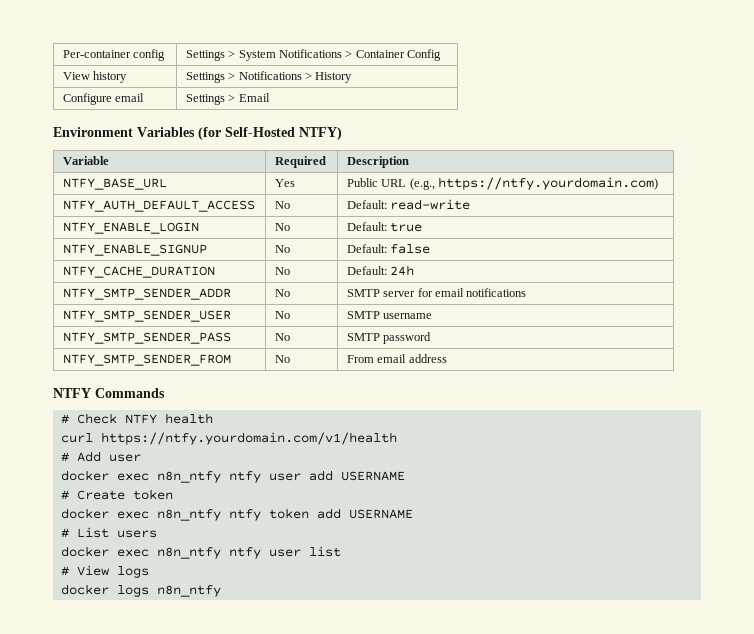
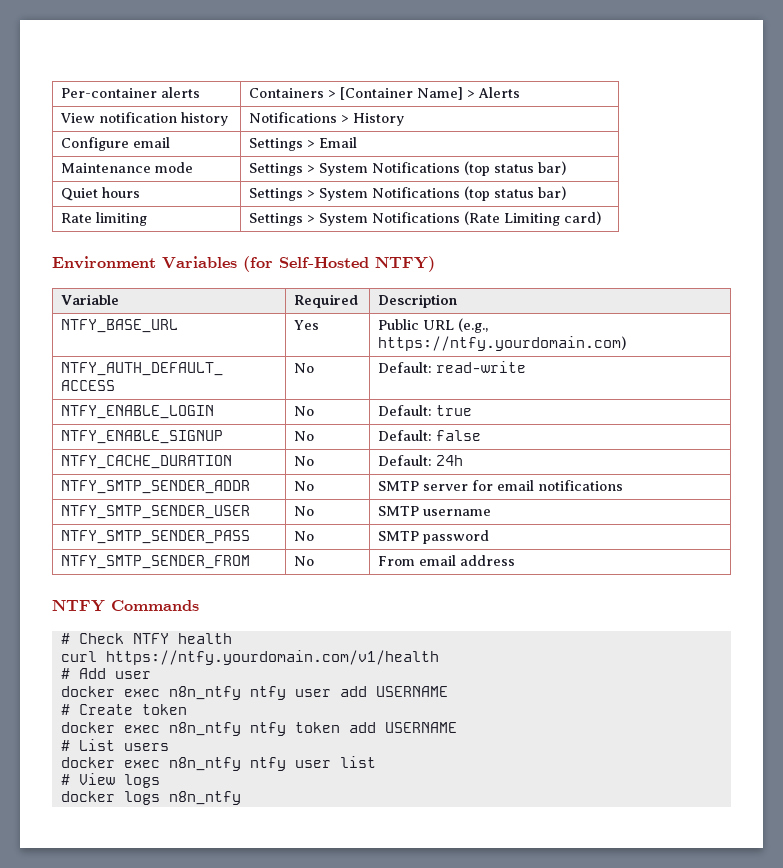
- Per-container config | Settings > System Notifications > Container Config
- View history | Settings > Notifications > History
+ Per-container alerts | Containers > [Container Name] > Alerts
+ View notification history | Notifications > History
+ Maintenance mode | Settings > System Notifications (top status bar)
+ Quiet hours | Settings > System Notifications (top status bar)
+ Rate limiting | Settings > System Notifications (Rate Limiting card)

